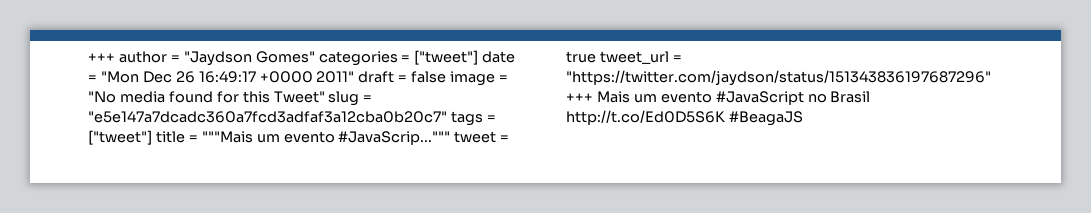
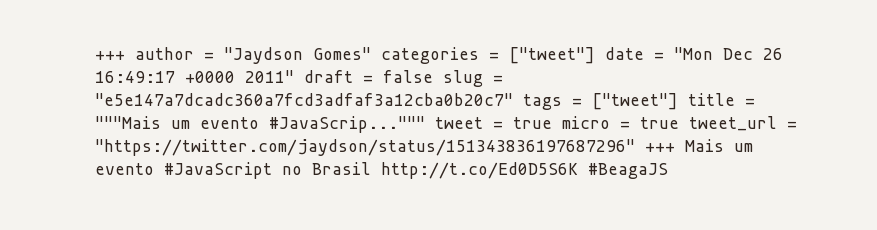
- +++ author = "Jaydson Gomes" categories = ["tweet"] date = "Mon Dec 26 16:49:17 +0000 2011" draft = false image = "No media found for this Tweet" slug = "e5e147a7dcadc360a7fcd3adfaf3a12cba0b20c7" tags = ["tweet"] title = """Mais um evento #JavaScrip...""" tweet = true tweet_url = "https://twitter.com/jaydson/status/151343836197687296" +++ Mais um evento #JavaScript no Brasil http://t.co/Ed0D5S6K #BeagaJS
+ +++ author = "Jaydson Gomes" categories = ["tweet"] date = "Mon Dec 26 16:49:17 +0000 2011" draft = false slug = "e5e147a7dcadc360a7fcd3adfaf3a12cba0b20c7" tags = ["tweet"] title = """Mais um evento #JavaScrip...""" tweet = true micro = true tweet_url = "https://twitter.com/jaydson/status/151343836197687296" +++ Mais um evento #JavaScript no Brasil http://t.co/Ed0D5S6K #BeagaJS

